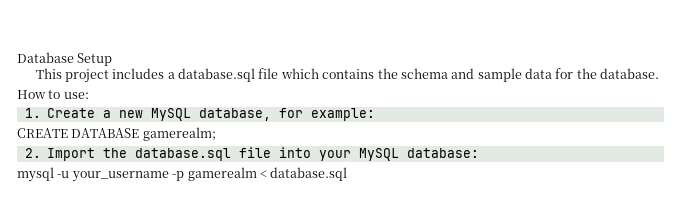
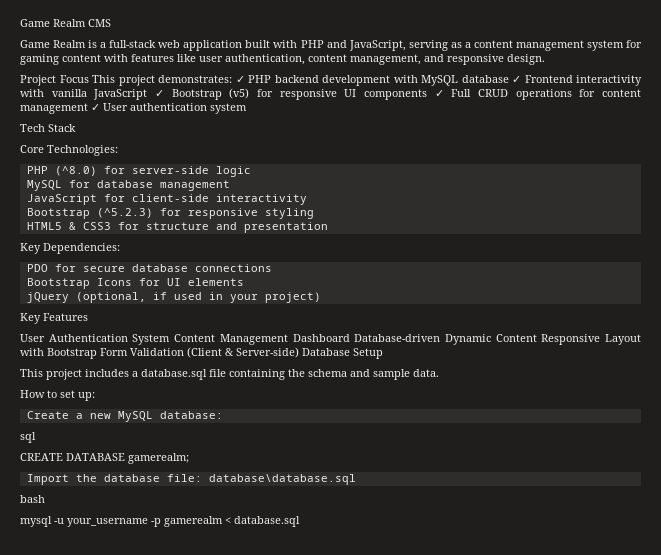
- Database Setup
+ Game Realm CMS
+ Game Realm is a full-stack web application built with PHP and JavaScript, serving as a content management system for gaming content with features like user authentication, content management, and responsive design.
+ Project Focus This project demonstrates: ✓ PHP backend development with MySQL database ✓ Frontend interactivity with vanilla JavaScript ✓ Bootstrap (v5) for responsive UI components ✓ Full CRUD operations for content management ✓ User authentication system
+ Tech Stack
+ Core Technologies:
+ PHP (^8.0) for server-side logic
+ MySQL for database management
+ JavaScript for client-side interactivity
+ Bootstrap (^5.2.3) for responsive styling
+ HTML5 & CSS3 for structure and presentation
+ Key Dependencies:
+ PDO for secure database connections
+ Bootstrap Icons for UI elements
+ jQuery (optional, if used in your project)
+ Key Features
+ User Authentication System Content Management Dashboard Database-driven Dynamic Content Responsive Layout with Bootstrap Form Validation (Client & Server-side) Database Setup
- This project includes a database.sql file which contains the schema and sample data for the database.
+ This project includes a database.sql file containing the schema and sample data.
- How to use:
- 1. Create a new MySQL database, for example:
+ How to set up:
+ Create a new MySQL database:
+ sql
- 2. Import the database.sql file into your MySQL database:
+ Import the database file: database\database.sql
+ bash

